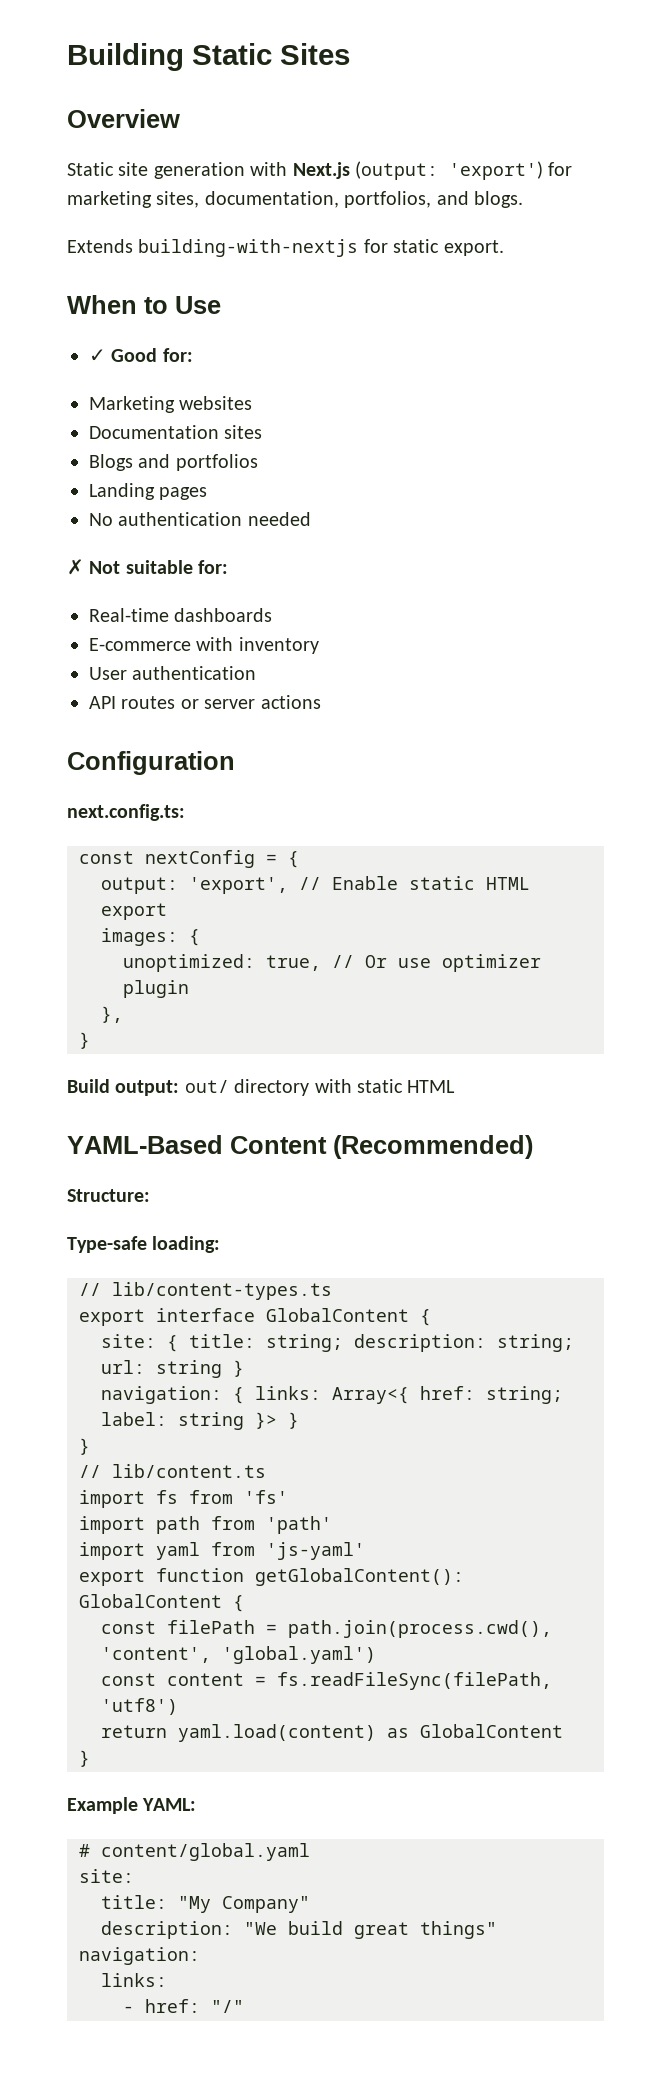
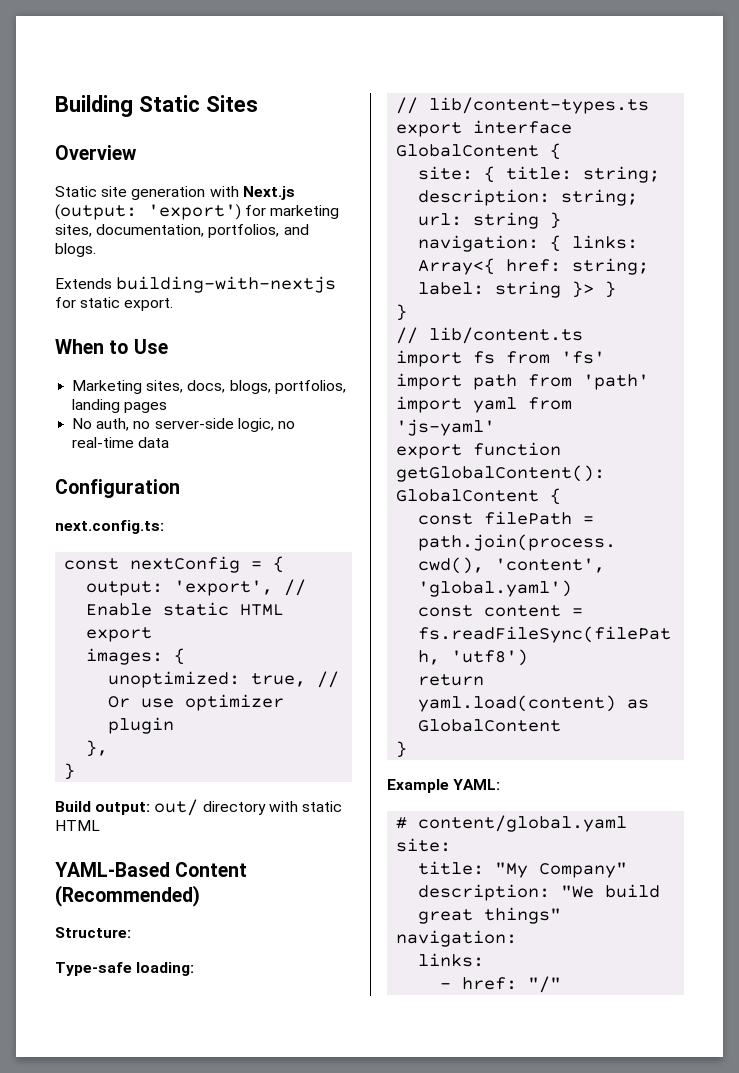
- ✓ Good for:
- Marketing websites
- Documentation sites
- Blogs and portfolios
- Landing pages
- No authentication needed
- ✗ Not suitable for:
- Real-time dashboards
- E-commerce with inventory
- User authentication
- API routes or server actions
+ Marketing sites, docs, blogs, portfolios, landing pages
+ No auth, no server-side logic, no real-time data

